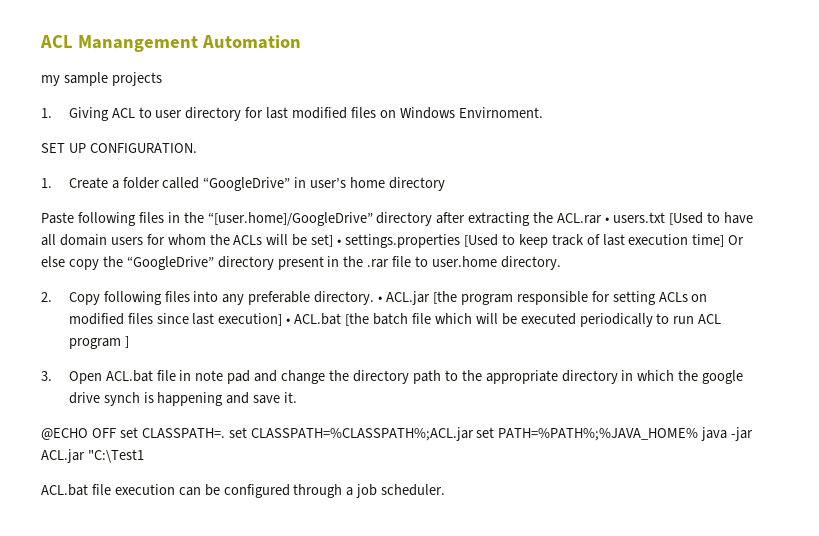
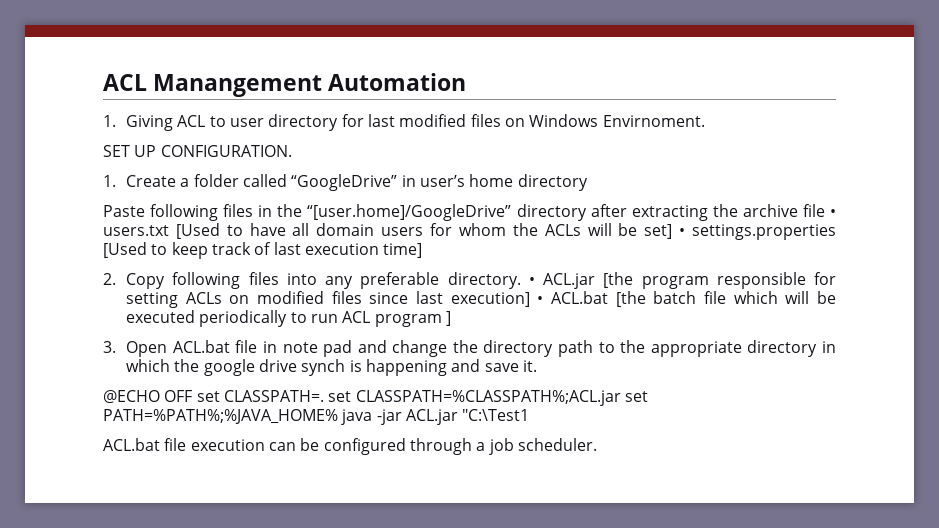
- my sample projects
- Paste following files in the “[user.home]/GoogleDrive” directory after extracting the ACL.rar • users.txt [Used to have all domain users for whom the ACLs will be set] • settings.properties [Used to keep track of last execution time] Or else copy the “GoogleDrive” directory present in the .rar file to user.home directory.
+ Paste following files in the “[user.home]/GoogleDrive” directory after extracting the archive file • users.txt [Used to have all domain users for whom the ACLs will be set] • settings.properties [Used to keep track of last execution time]

